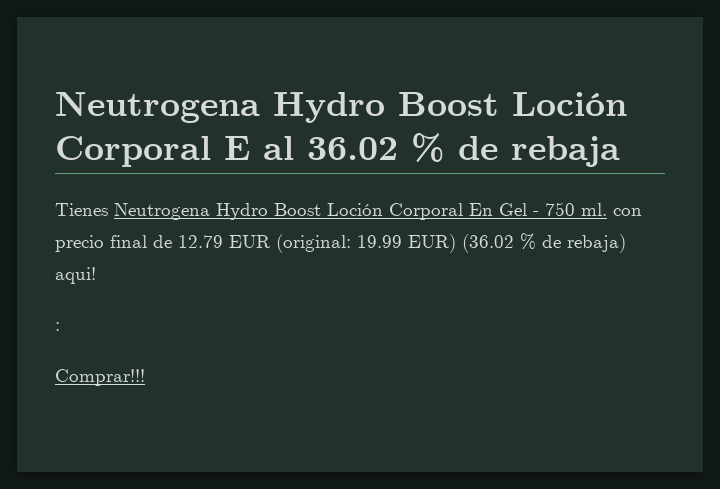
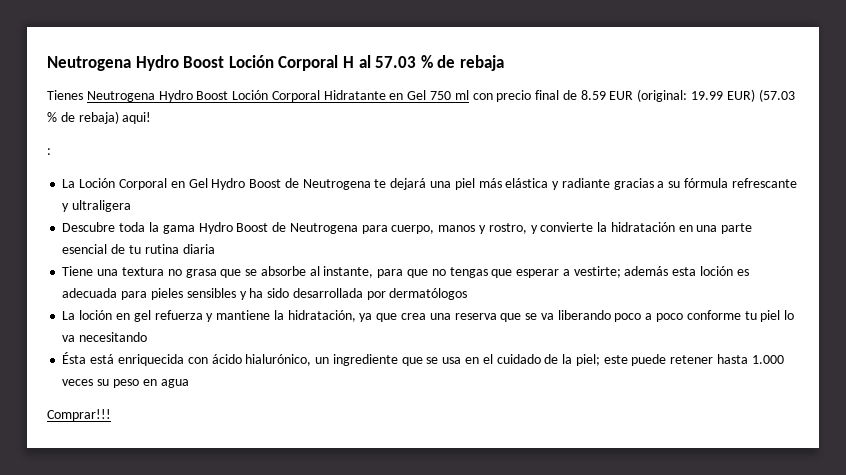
- Neutrogena Hydro Boost Loción Corporal E al 36.02 % de rebaja
+ Neutrogena Hydro Boost Loción Corporal H al 57.03 % de rebaja
- Tienes Neutrogena Hydro Boost Loción Corporal En Gel - 750 ml. con precio final de 12.79 EUR (original: 19.99 EUR) (36.02 % de rebaja) aqui!
+ Tienes Neutrogena Hydro Boost Loción Corporal Hidratante en Gel 750 ml con precio final de 8.59 EUR (original: 19.99 EUR) (57.03 % de rebaja) aqui!
+ La Loción Corporal en Gel Hydro Boost de Neutrogena te dejará una piel más elástica y radiante gracias a su fórmula refrescante y ultraligera
+ Descubre toda la gama Hydro Boost de Neutrogena para cuerpo, manos y rostro, y convierte la hidratación en una parte esencial de tu rutina diaria
+ Tiene una textura no grasa que se absorbe al instante, para que no tengas que esperar a vestirte; además esta loción es adecuada para pieles sensibles y ha sido desarrollada por dermatólogos
+ La loción en gel refuerza y mantiene la hidratación, ya que crea una reserva que se va liberando poco a poco conforme tu piel lo va necesitando
+ Ésta está enriquecida con ácido hialurónico, un ingrediente que se usa en el cuidado de la piel; este puede retener hasta 1.000 veces su peso en agua

